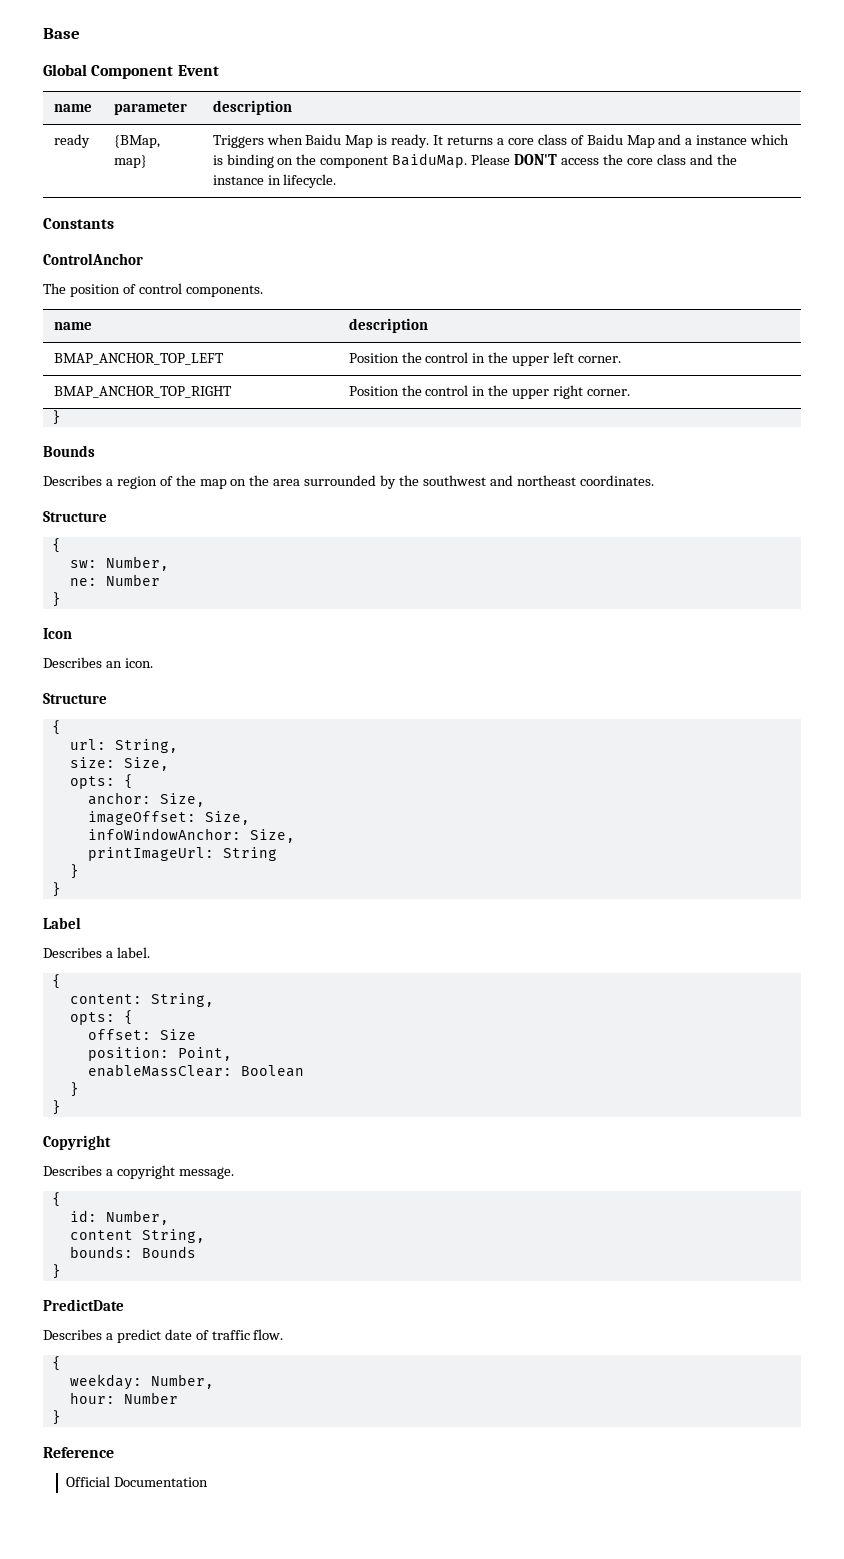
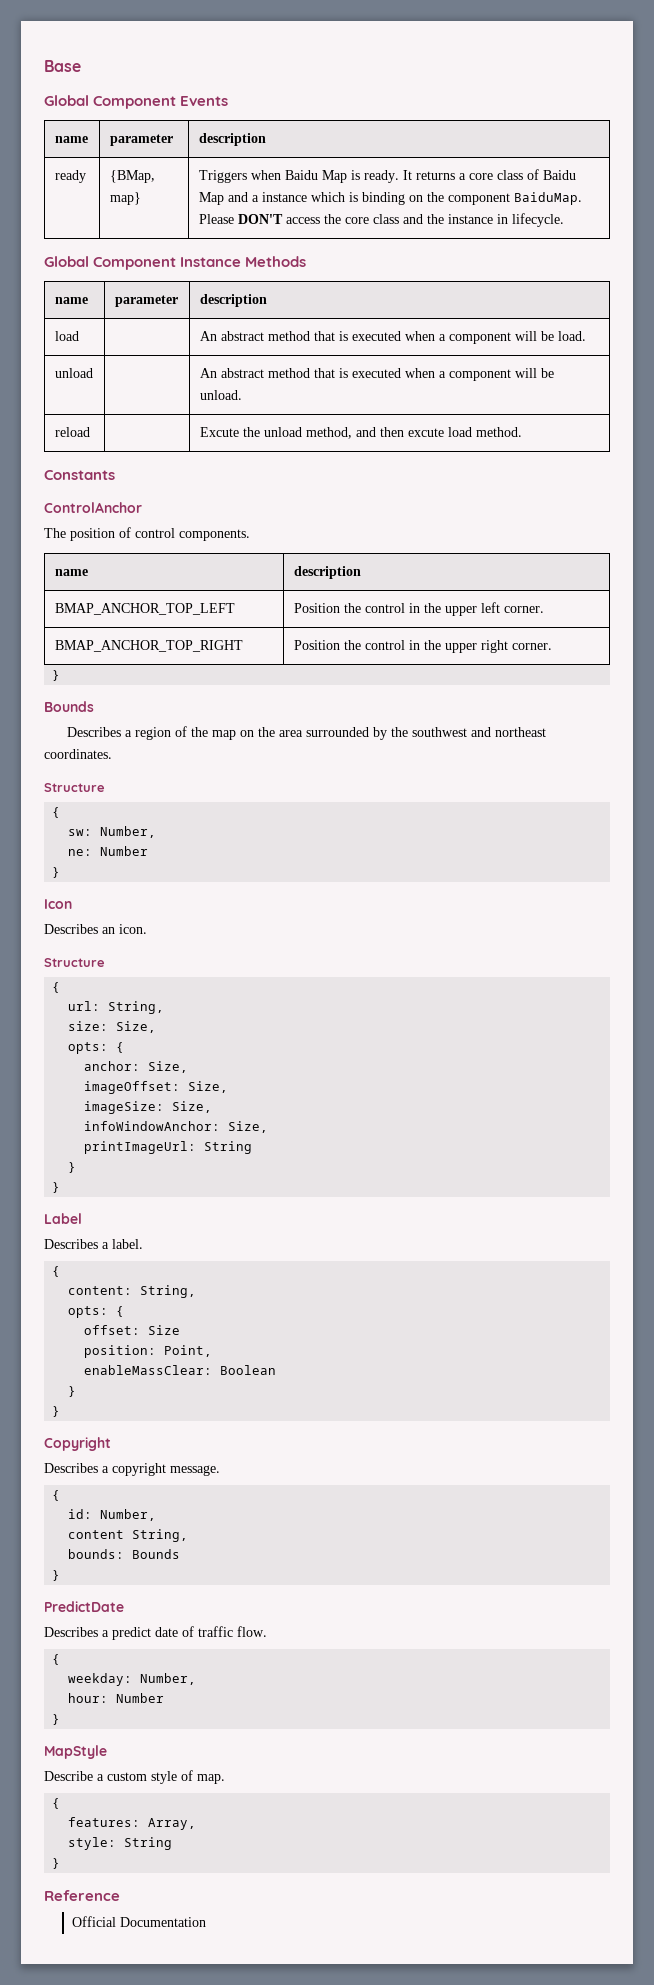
- Global Component Event
+ Global Component Events
+ Global Component Instance Methods
+ name | parameter | description
+ load | | An abstract method that is executed when a component will be load.
+ unload | | An abstract method that is executed when a component will be unload.
+ reload | | Excute the unload method, and then excute load method.
+ imageSize: Size,
+ MapStyle
+ Describe a custom style of map.
+ {
+ features: Array,
+ style: String
+ }

